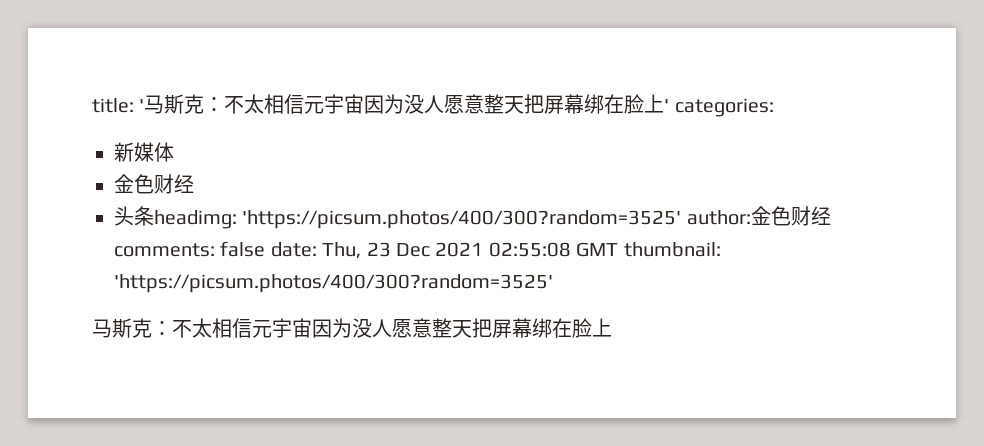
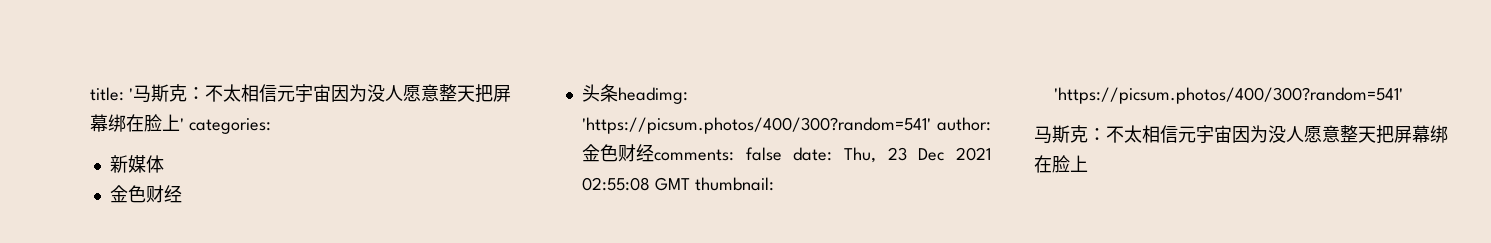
- 头条headimg: 'https://picsum.photos/400/300?random=3525' author:金色财经comments: false date: Thu, 23 Dec 2021 02:55:08 GMT thumbnail: 'https://picsum.photos/400/300?random=3525'
+ 头条headimg: 'https://picsum.photos/400/300?random=541' author:金色财经comments: false date: Thu, 23 Dec 2021 02:55:08 GMT thumbnail: 'https://picsum.photos/400/300?random=541'

